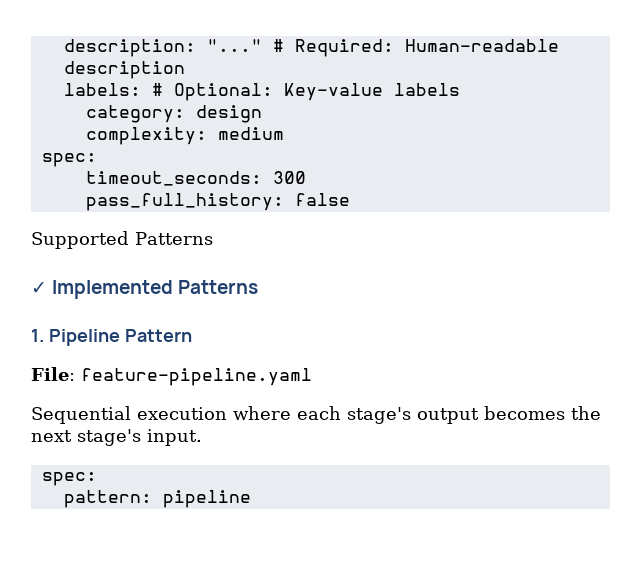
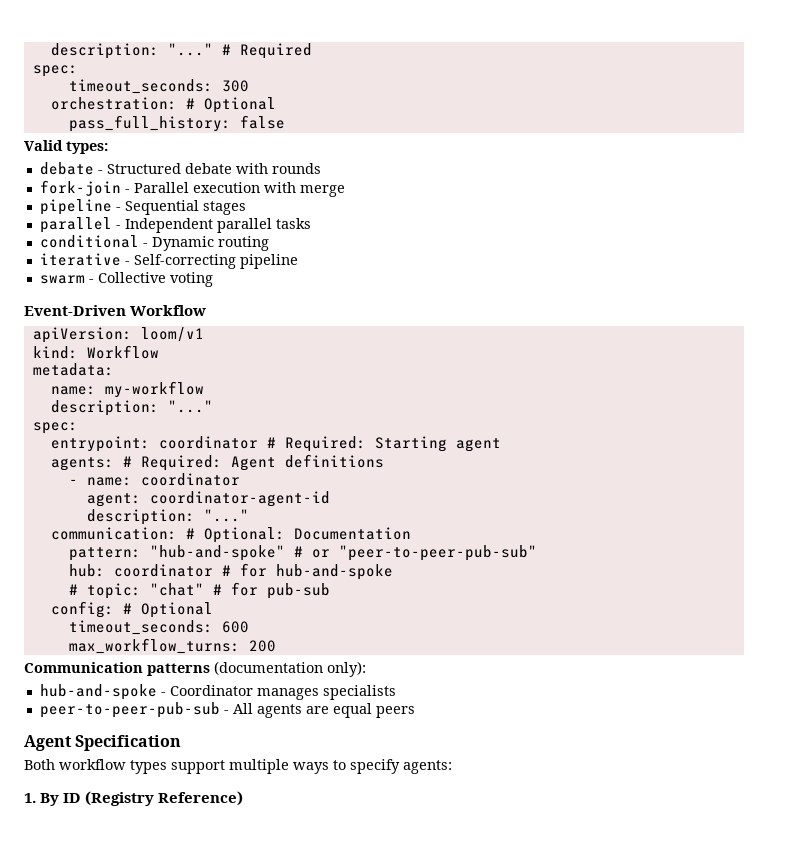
- # Required: Human-readable description
- labels: # Optional: Key-value labels
- category: design
- complexity: medium
+ # Required
+ orchestration: # Optional
- Supported Patterns
- ✓ Implemented Patterns
- 1. Pipeline Pattern
- File: feature-pipeline.yaml
- Sequential execution where each stage's output becomes the next stage's input.
+ Valid types:
+ debate - Structured debate with rounds
+ fork-join - Parallel execution with merge
+ pipeline - Sequential stages
+ parallel - Independent parallel tasks
+ conditional - Dynamic routing
+ iterative - Self-correcting pipeline
+ swarm - Collective voting
+ Event-Driven Workflow
+ apiVersion: loom/v1
+ kind: Workflow
+ metadata:
+ name: my-workflow
+ description: "..."
  spec:
- pattern: pipeline
+ entrypoint: coordinator # Required: Starting agent
+ agents: # Required: Agent definitions
+ - name: coordinator
+ agent: coordinator-agent-id
+ description: "..."
+ communication: # Optional: Documentation
+ pattern: "hub-and-spoke" # or "peer-to-peer-pub-sub"
+ hub: coordinator # for hub-and-spoke
+ # topic: "chat" # for pub-sub
+ config: # Optional
+ timeout_seconds: 600
+ max_workflow_turns: 200
+ Communication patterns (documentation only):
+ hub-and-spoke - Coordinator manages specialists
+ peer-to-peer-pub-sub - All agents are equal peers
+ Agent Specification
+ Both workflow types support multiple ways to specify agents:
+ 1. By ID (Registry Reference)

